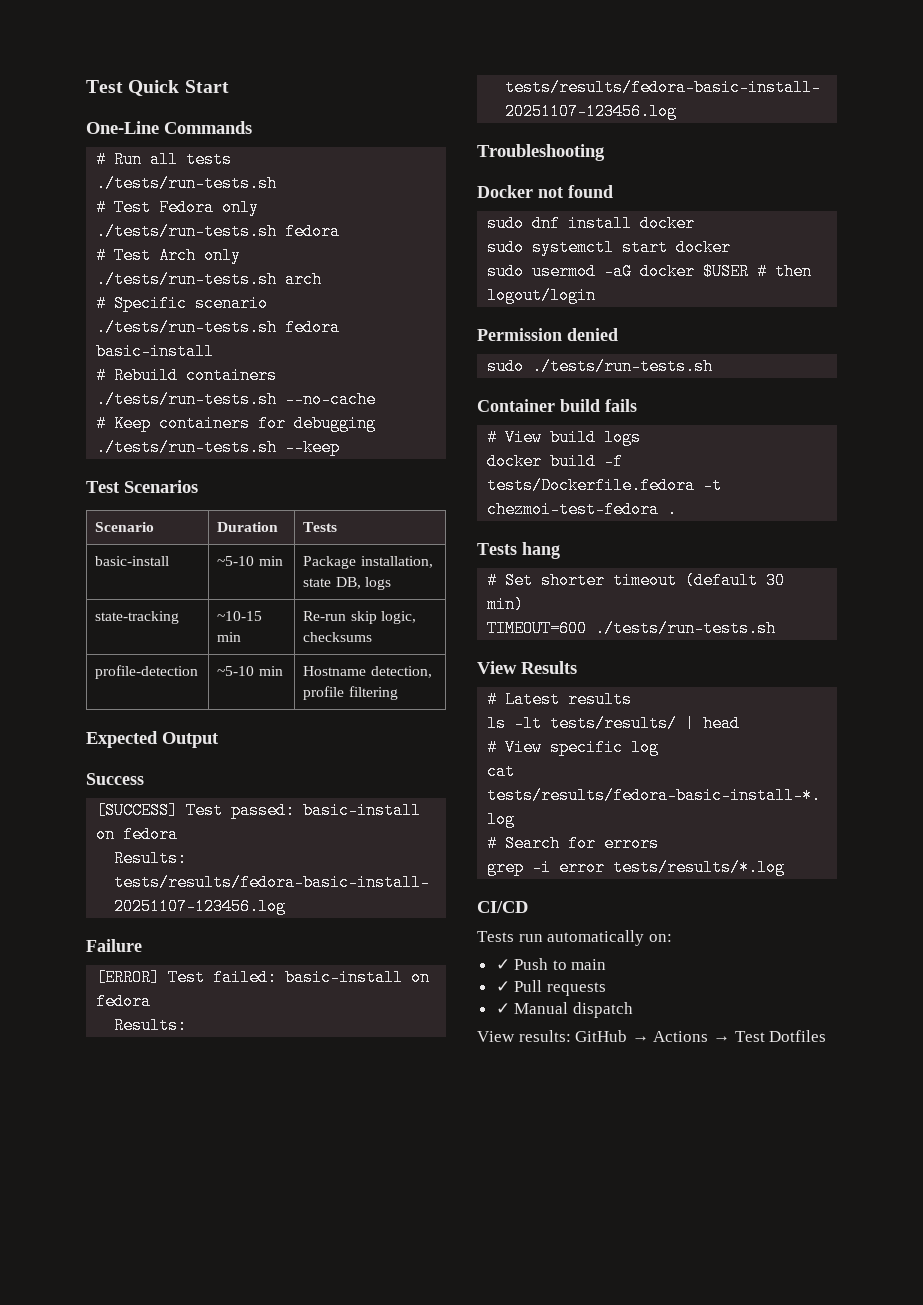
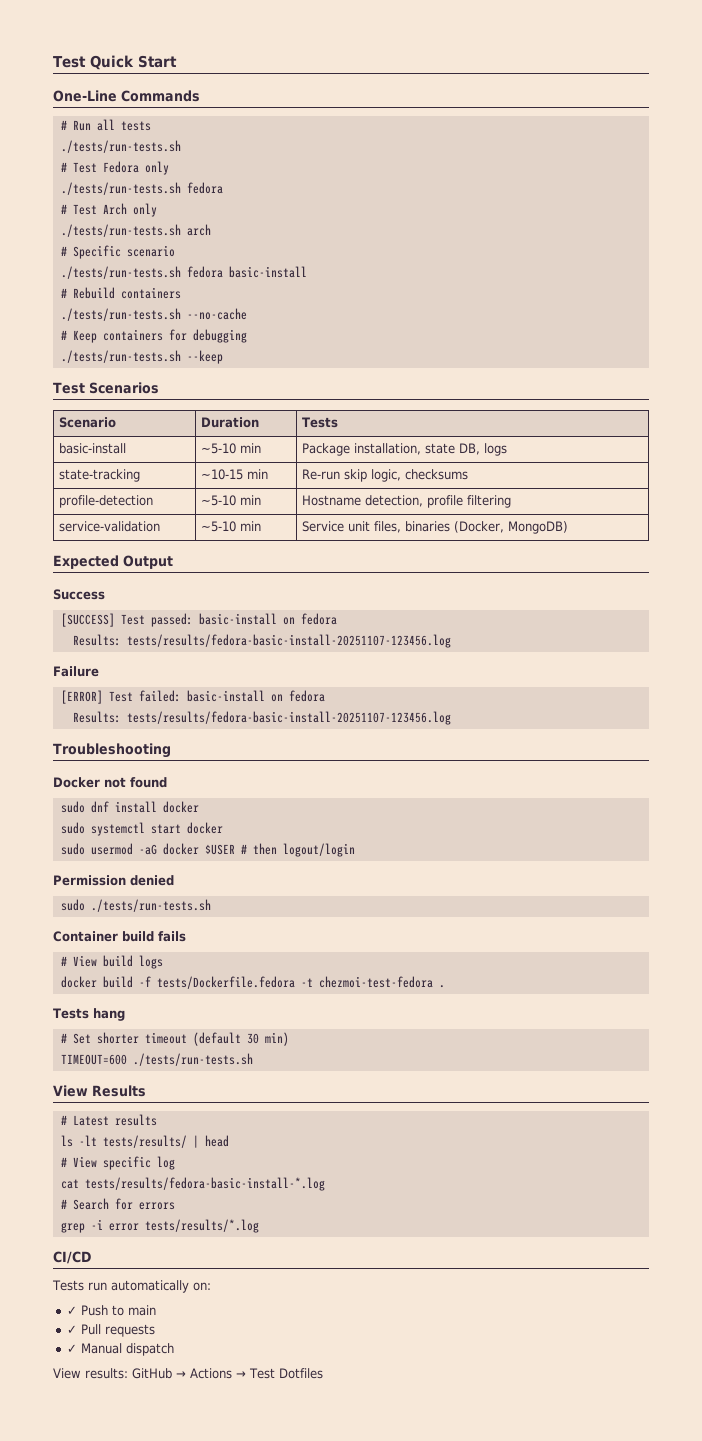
+ service-validation | ~5-10 min | Service unit files, binaries (Docker, MongoDB)

